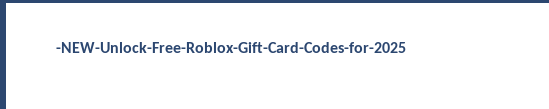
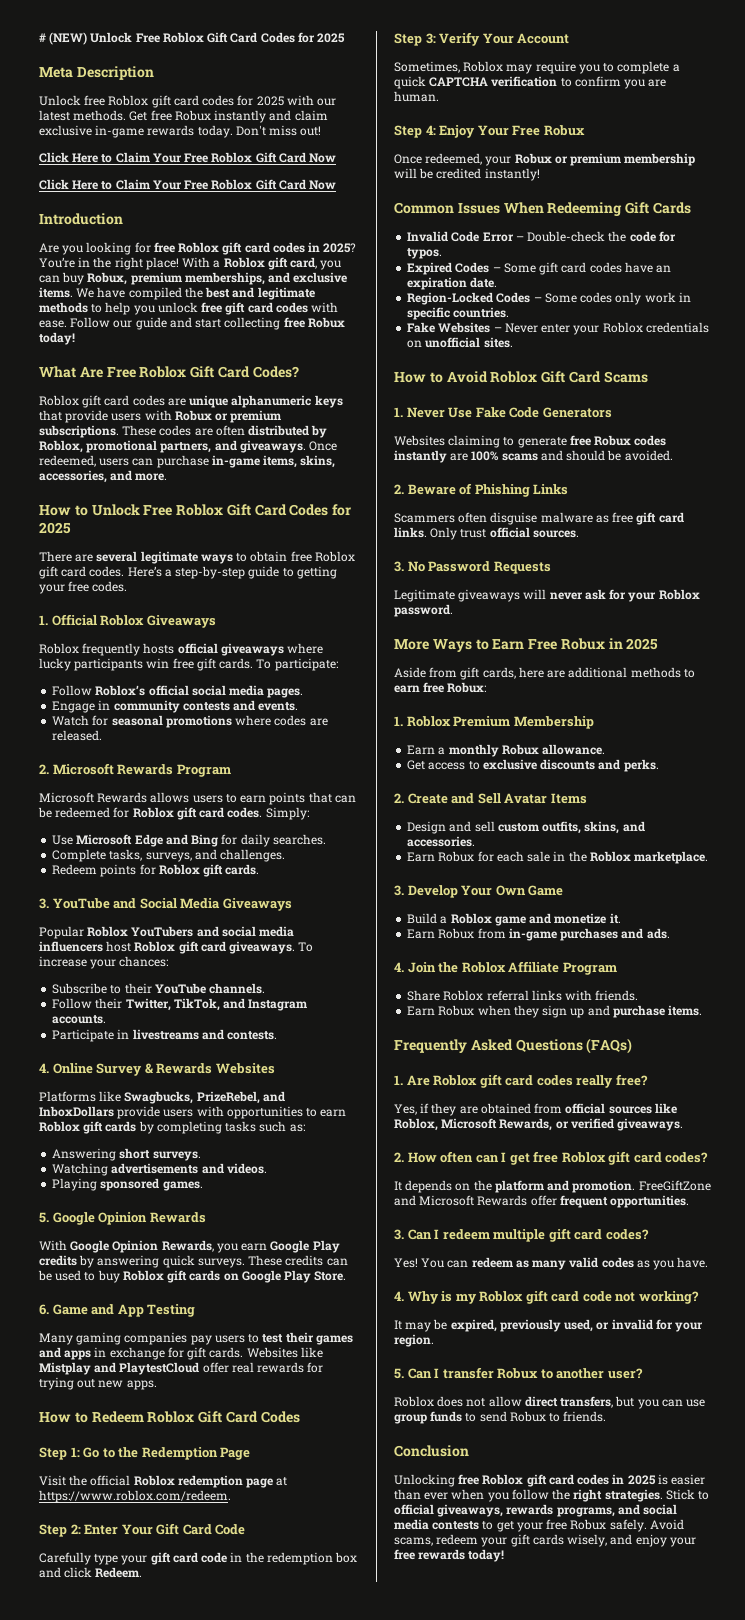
- -NEW-Unlock-Free-Roblox-Gift-Card-Codes-for-2025
+ # (NEW) Unlock Free Roblox Gift Card Codes for 2025
+ Meta Description
+ Unlock free Roblox gift card codes for 2025 with our latest methods. Get free Robux instantly and claim exclusive in-game rewards today. Don't miss out!
+ Click Here to Claim Your Free Roblox Gift Card Now
+ Click Here to Claim Your Free Roblox Gift Card Now
+ Introduction
+ Are you looking for free Roblox gift card codes in 2025? You’re in the right place! With a Roblox gift card, you can buy Robux, premium memberships, and exclusive items. We have compiled the best and legitimate methods to help you unlock free gift card codes with ease. Follow our guide and start collecting free Robux today!
+ What Are Free Roblox Gift Card Codes?
+ Roblox gift card codes are unique alphanumeric keys that provide users with Robux or premium subscriptions. These codes are often distributed by Roblox, promotional partners, and giveaways. Once redeemed, users can purchase in-game items, skins, accessories, and more.
+ How to Unlock Free Roblox Gift Card Codes for 2025
+ There are several legitimate ways to obtain free Roblox gift card codes. Here’s a step-by-step guide to getting your free codes.
+ 1. Official Roblox Giveaways
+ Roblox frequently hosts official giveaways where lucky participants win free gift cards. To participate:
+ Follow Roblox’s official social media pages.
+ Engage in community contests and events.
+ Watch for seasonal promotions where codes are released.
+ 2. Microsoft Rewards Program
+ Microsoft Rewards allows users to earn points that can be redeemed for Roblox gift card codes. Simply:
+ Use Microsoft Edge and Bing for daily searches.
+ Complete tasks, surveys, and challenges.
+ Redeem points for Roblox gift cards.
+ 3. YouTube and Social Media Giveaways
+ Popular Roblox YouTubers and social media influencers host Roblox gift card giveaways. To increase your chances:
+ Subscribe to their YouTube channels.
+ Follow their Twitter, TikTok, and Instagram accounts.
+ Participate in livestreams and contests.
+ 4. Online Survey & Rewards Websites
+ Platforms like Swagbucks, PrizeRebel, and InboxDollars provide users with opportunities to earn Roblox gift cards by completing tasks such as:
+ Answering short surveys.
+ Watching advertisements and videos.
+ Playing sponsored games.
+ 5. Google Opinion Rewards
+ With Google Opinion Rewards, you earn Google Play credits by answering quick surveys. These credits can be used to buy Roblox gift cards on Google Play Store.
+ 6. Game and App Testing
+ Many gaming companies pay users to test their games and apps in exchange for gift cards. Websites like Mistplay and PlaytestCloud offer real rewards for trying out new apps.
+ How to Redeem Roblox Gift Card Codes
+ Step 1: Go to the Redemption Page
+ Visit the official Roblox redemption page at https://www.roblox.com/redeem.
+ Step 2: Enter Your Gift Card Code
+ Carefully type your gift card code in the redemption box and click Redeem.
+ Step 3: Verify Your Account
+ Sometimes, Roblox may require you to complete a quick CAPTCHA verification to confirm you are human.
+ Step 4: Enjoy Your Free Robux
+ Once redeemed, your Robux or premium membership will be credited instantly!
+ Common Issues When Redeeming Gift Cards
+ Invalid Code Error – Double-check the code for typos.
+ Expired Codes – Some gift card codes have an expiration date.
+ Region-Locked Codes – Some codes only work in specific countries.
+ Fake Websites – Never enter your Roblox credentials on unofficial sites.
+ How to Avoid Roblox Gift Card Scams
+ 1. Never Use Fake Code Generators
+ Websites claiming to generate free Robux codes instantly are 100% scams and should be avoided.
+ 2. Beware of Phishing Links
+ Scammers often disguise malware as free gift card links. Only trust official sources.
+ 3. No Password Requests
+ Legitimate giveaways will never ask for your Roblox password.
+ More Ways to Earn Free Robux in 2025
+ Aside from gift cards, here are additional methods to earn free Robux:
+ 1. Roblox Premium Membership
+ Earn a monthly Robux allowance.
+ Get access to exclusive discounts and perks.
+ 2. Create and Sell Avatar Items
+ Design and sell custom outfits, skins, and accessories.
+ Earn Robux for each sale in the Roblox marketplace.
+ 3. Develop Your Own Game
+ Build a Roblox game and monetize it.
+ Earn Robux from in-game purchases and ads.
+ 4. Join the Roblox Affiliate Program
+ Share Roblox referral links with friends.
+ Earn Robux when they sign up and purchase items.
+ Frequently Asked Questions (FAQs)
+ 1. Are Roblox gift card codes really free?
+ Yes, if they are obtained from official sources like Roblox, Microsoft Rewards, or verified giveaways.
+ 2. How often can I get free Roblox gift card codes?
+ It depends on the platform and promotion. FreeGiftZone and Microsoft Rewards offer frequent opportunities.
+ 3. Can I redeem multiple gift card codes?
+ Yes! You can redeem as many valid codes as you have.
+ 4. Why is my Roblox gift card code not working?
+ It may be expired, previously used, or invalid for your region.
+ 5. Can I transfer Robux to another user?
+ Roblox does not allow direct transfers, but you can use group funds to send Robux to friends.
+ Conclusion
+ Unlocking free Roblox gift card codes in 2025 is easier than ever when you follow the right strategies. Stick to official giveaways, rewards programs, and social media contests to get your free Robux safely. Avoid scams, redeem your gift cards wisely, and enjoy your free rewards today!

